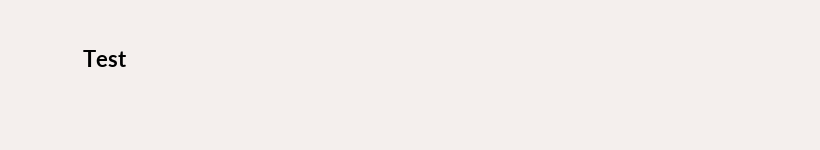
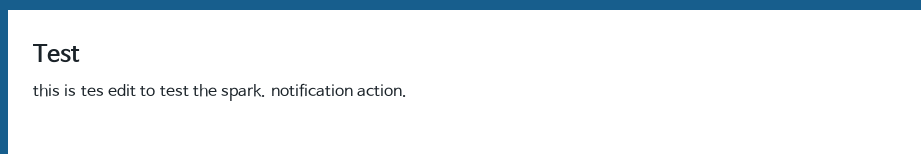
+ this is tes edit to test the spark. notification action.

